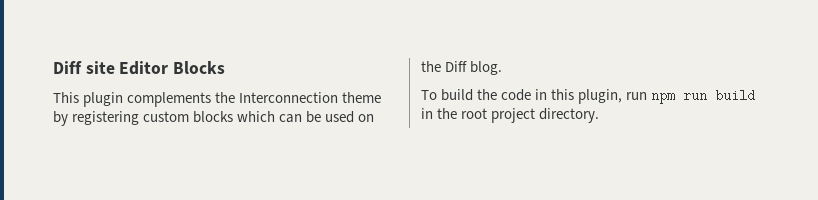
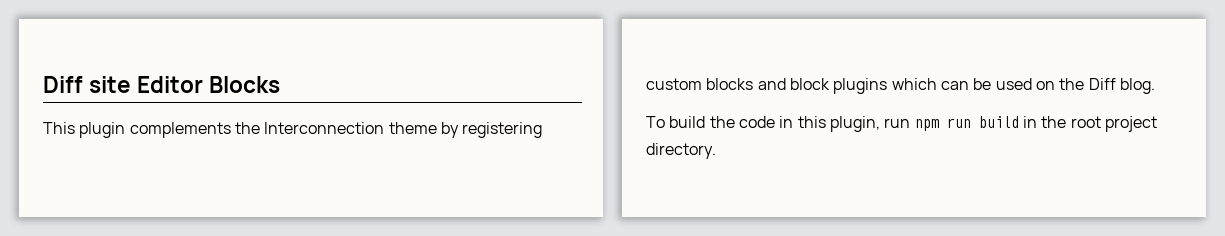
- This plugin complements the Interconnection theme by registering custom blocks which can be used on the Diff blog.
+ This plugin complements the Interconnection theme by registering custom blocks and block plugins which can be used on the Diff blog.

